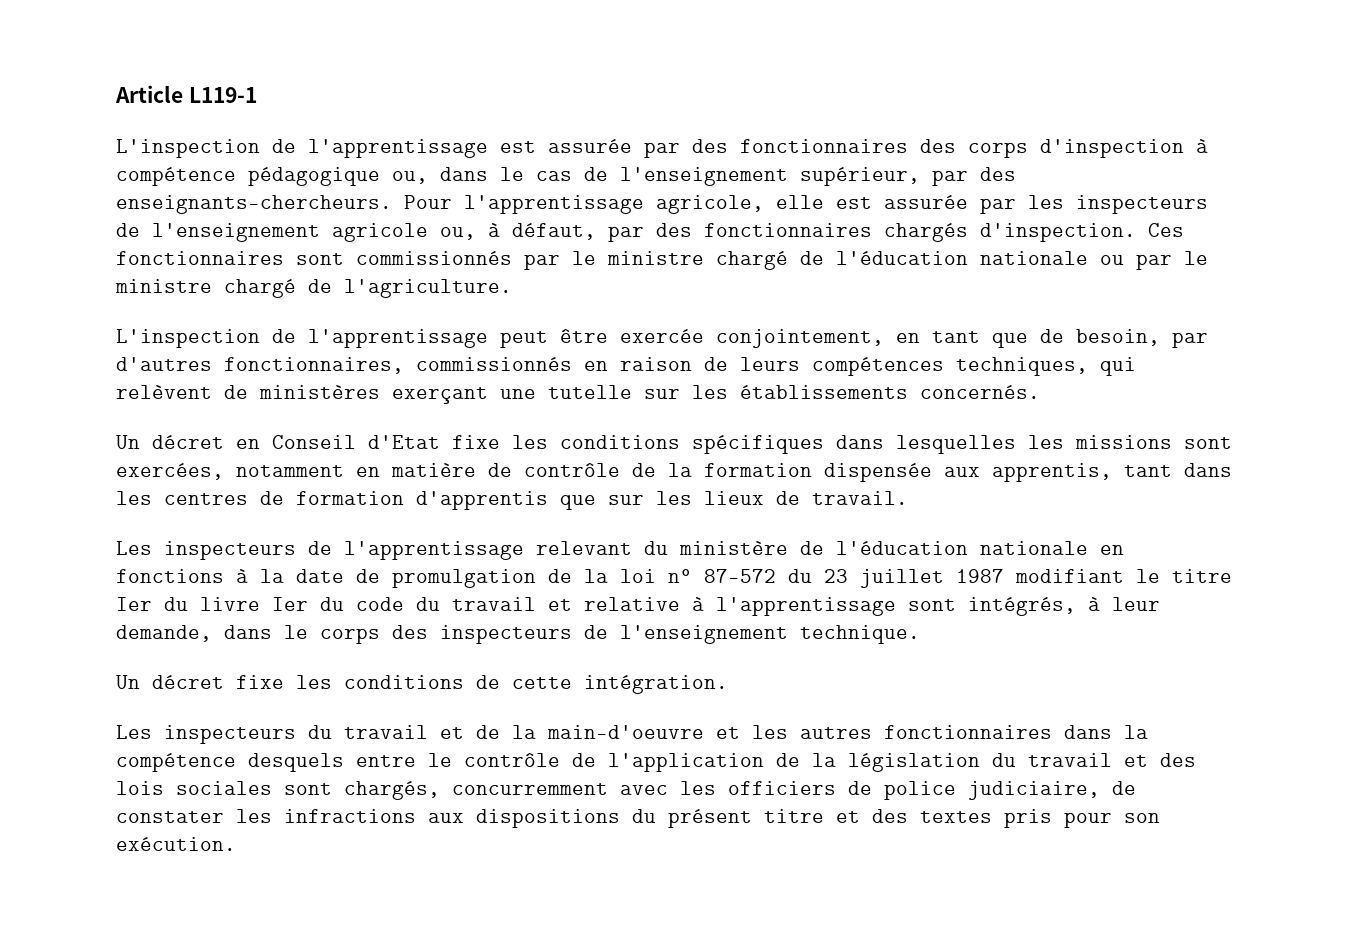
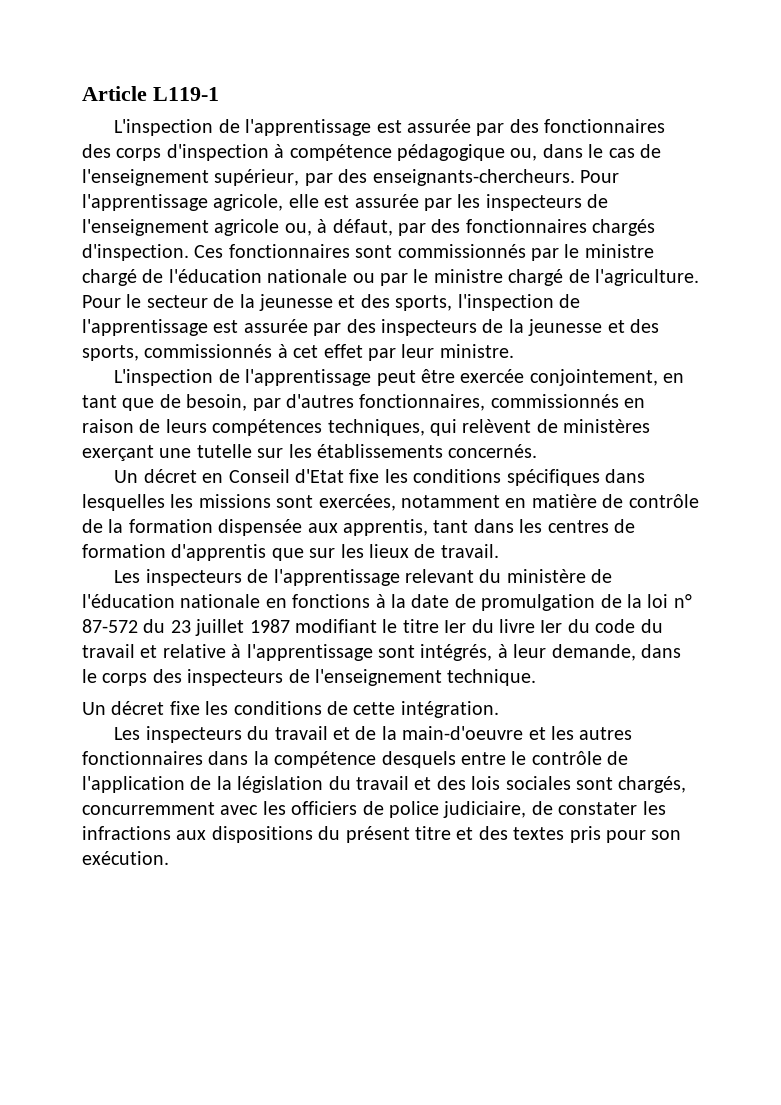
+ Pour le secteur de la jeunesse et des sports, l'inspection de l'apprentissage est assurée par des inspecteurs de la jeunesse et des sports, commissionnés à cet effet par leur ministre.

